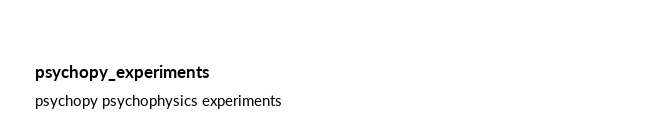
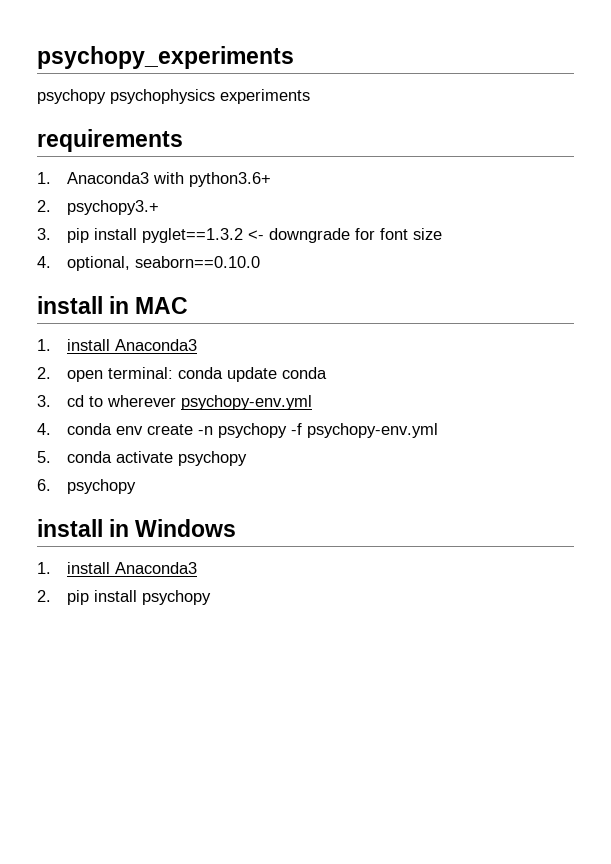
+ requirements
+ 1. Anaconda3 with python3.6+
+ 2. psychopy3.+
+ 3. pip install pyglet==1.3.2 <- downgrade for font size
+ 4. optional, seaborn==0.10.0
+ install in MAC
+ 1. install Anaconda3
+ 2. open terminal: conda update conda
+ 3. cd to wherever psychopy-env.yml
+ 4. conda env create -n psychopy -f psychopy-env.yml
+ 5. conda activate psychopy
+ 6. psychopy
+ install in Windows
+ 1. install Anaconda3
+ 2. pip install psychopy

